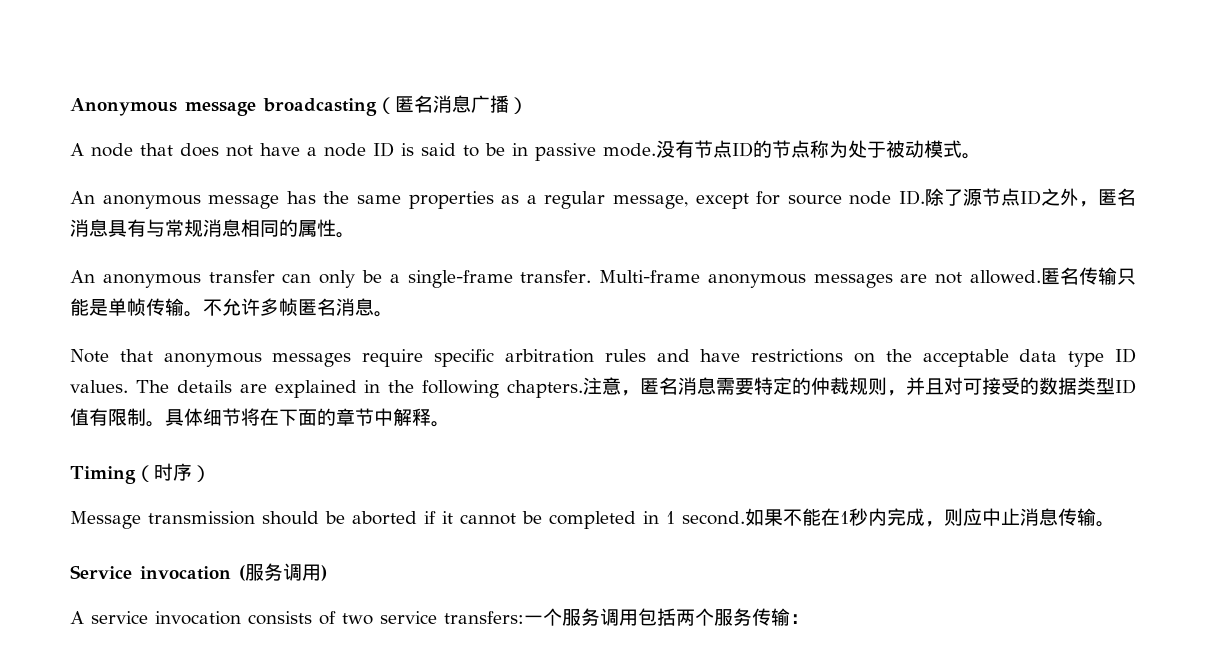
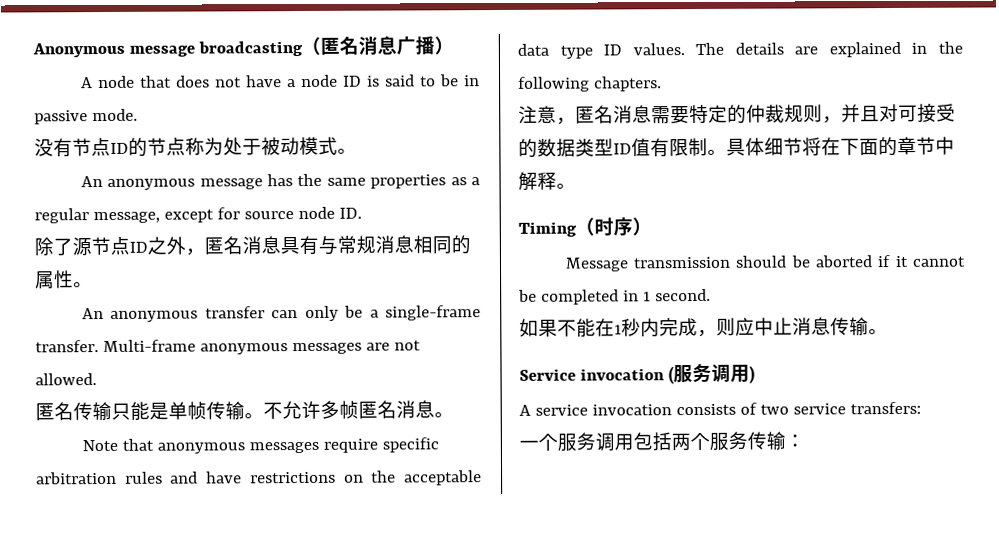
- A node that does not have a node ID is said to be in passive mode.没有节点ID的节点称为处于被动模式。
+ A node that does not have a node ID is said to be in passive mode.
+ 没有节点ID的节点称为处于被动模式。
- An anonymous message has the same properties as a regular message, except for source node ID.除了源节点ID之外，匿名消息具有与常规消息相同的属性。
+ An anonymous message has the same properties as a regular message, except for source node ID.
+ 除了源节点ID之外，匿名消息具有与常规消息相同的属性。
- Multi-frame anonymous messages are not allowed.匿名传输只能是单帧传输。
+ Multi-frame anonymous messages are not allowed.
+ 匿名传输只能是单帧传输。
- The details are explained in the following chapters.注意，匿名消息需要特定的仲裁规则，并且对可接受的数据类型ID值有限制。
+ The details are explained in the following chapters.
+ 注意，匿名消息需要特定的仲裁规则，并且对可接受的数据类型ID值有限制。
- Message transmission should be aborted if it cannot be completed in 1 second.如果不能在1秒内完成，则应中止消息传输。
+ Message transmission should be aborted if it cannot be completed in 1 second.
+ 如果不能在1秒内完成，则应中止消息传输。
- A service invocation consists of two service transfers:一个服务调用包括两个服务传输：
+ A service invocation consists of two service transfers:
+ 一个服务调用包括两个服务传输：

